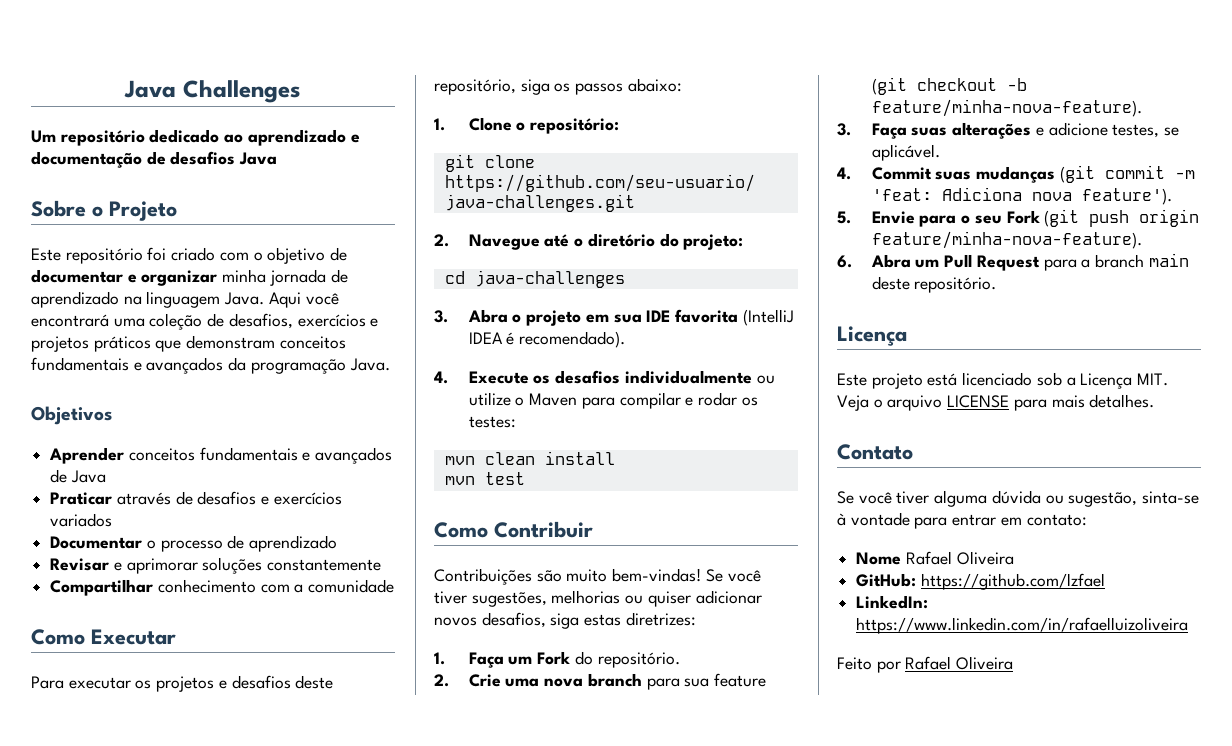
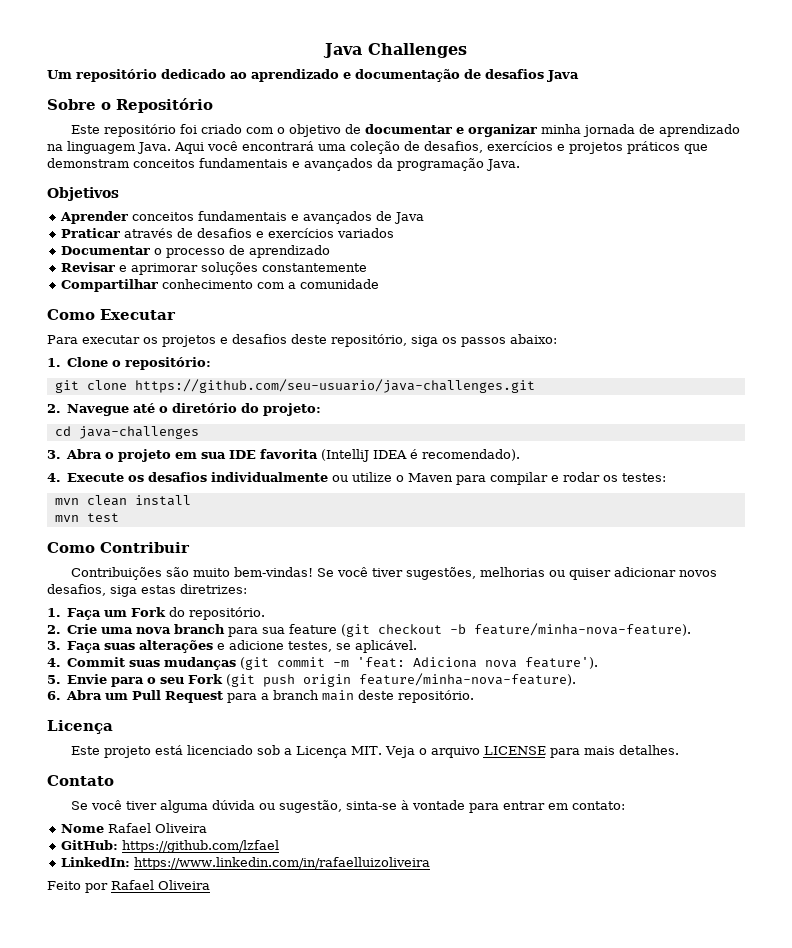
- Sobre o Projeto
+ Sobre o Repositório

